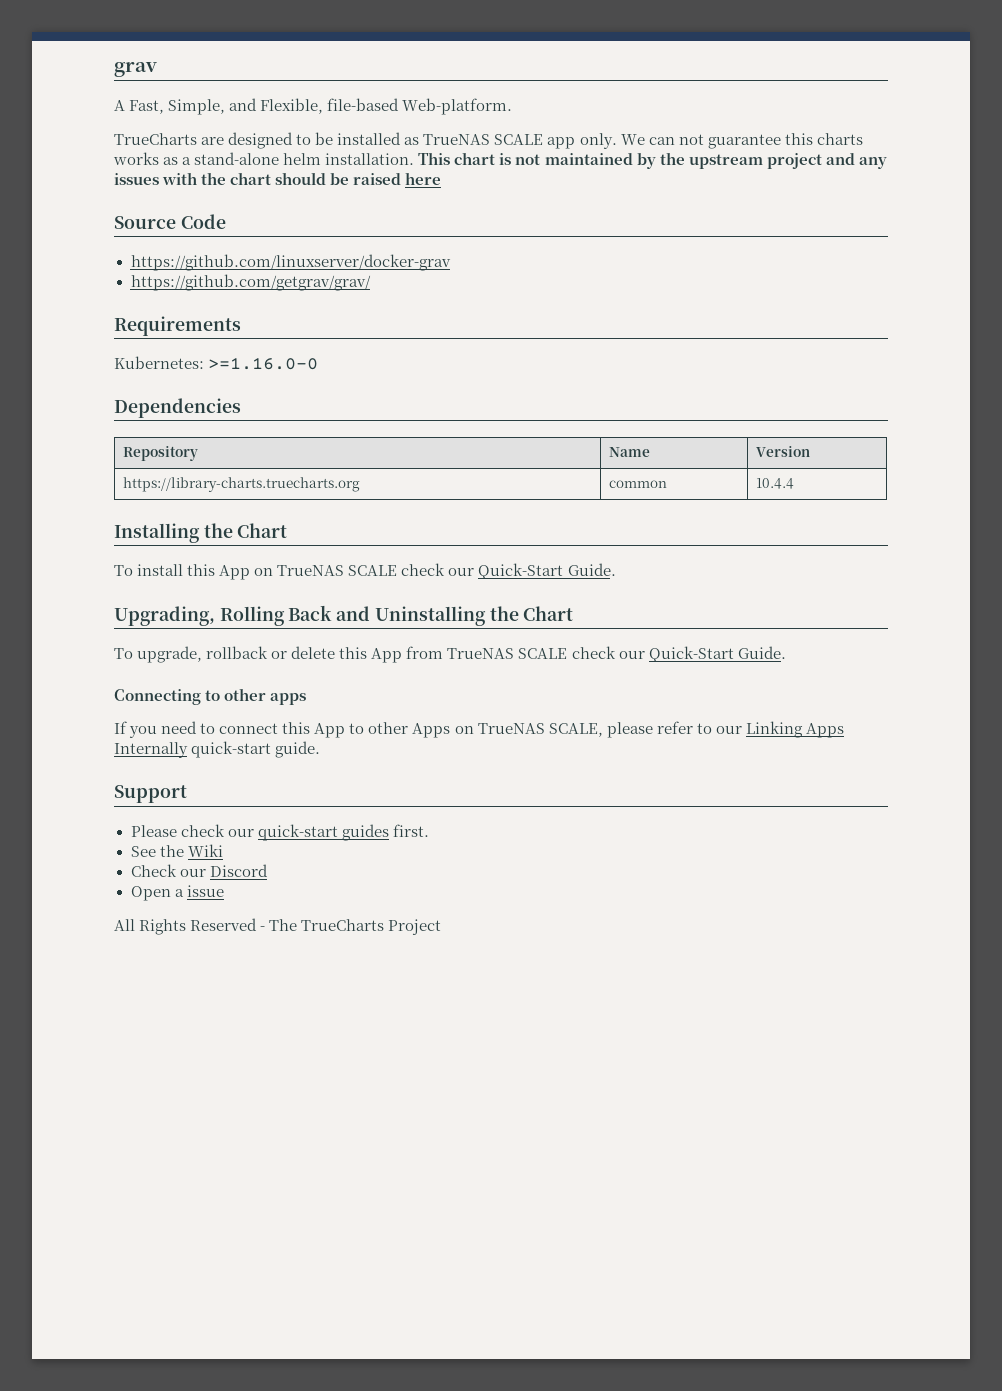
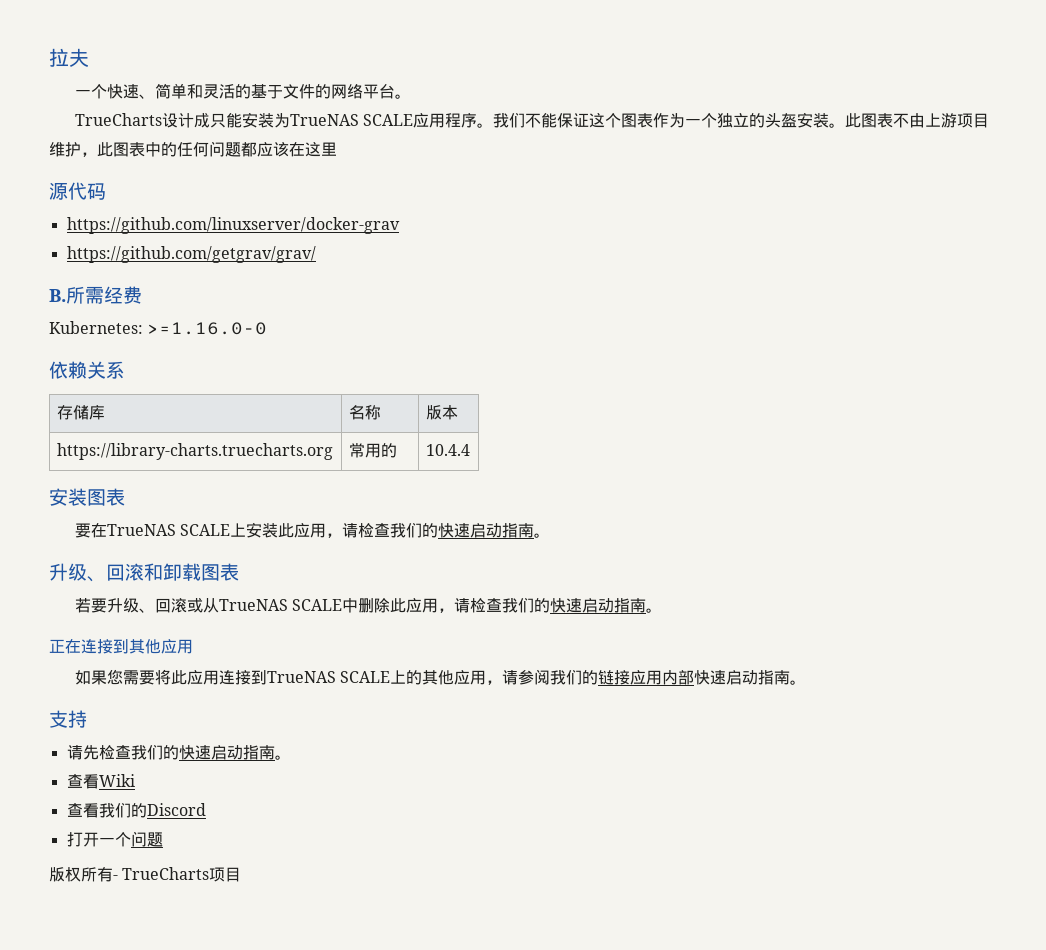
- grav
- A Fast, Simple, and Flexible, file-based Web-platform.
- TrueCharts are designed to be installed as TrueNAS SCALE app only. We can not guarantee this charts works as a stand-alone helm installation. This chart is not maintained by the upstream project and any issues with the chart should be raised here
- Source Code
+ 拉夫
+ 一个快速、简单和灵活的基于文件的网络平台。
+ TrueCharts设计成只能安装为TrueNAS SCALE应用程序。我们不能保证这个图表作为一个独立的头盔安装。此图表不由上游项目维护，此图表中的任何问题都应该在这里
+ 源代码
- Requirements
+ B.所需经费
- Dependencies
- Repository | Name | Version
+ 依赖关系
+ 存储库 | 名称 | 版本
- https://library-charts.truecharts.org | common | 10.4.4
+ https://library-charts.truecharts.org | 常用的 | 10.4.4
- Installing the Chart
- To install this App on TrueNAS SCALE check our Quick-Start Guide.
- Upgrading, Rolling Back and Uninstalling the Chart
- To upgrade, rollback or delete this App from TrueNAS SCALE check our Quick-Start Guide.
- Connecting to other apps
- If you need to connect this App to other Apps on TrueNAS SCALE, please refer to our Linking Apps Internally quick-start guide.
- Support
- Please check our quick-start guides first.
- See the Wiki
+ 安装图表
+ 要在TrueNAS SCALE上安装此应用，请检查我们的快速启动指南。
+ 升级、回滚和卸载图表
+ 若要升级、回滚或从TrueNAS SCALE中删除此应用，请检查我们的快速启动指南。
+ 正在连接到其他应用
+ 如果您需要将此应用连接到TrueNAS SCALE上的其他应用，请参阅我们的链接应用内部快速启动指南。
+ 支持
+ 请先检查我们的快速启动指南。
+ 查看Wiki
- Check our Discord
+ 查看我们的Discord
- Open a issue
- All Rights Reserved - The TrueCharts Project
+ 打开一个问题
+ 版权所有- TrueCharts项目

